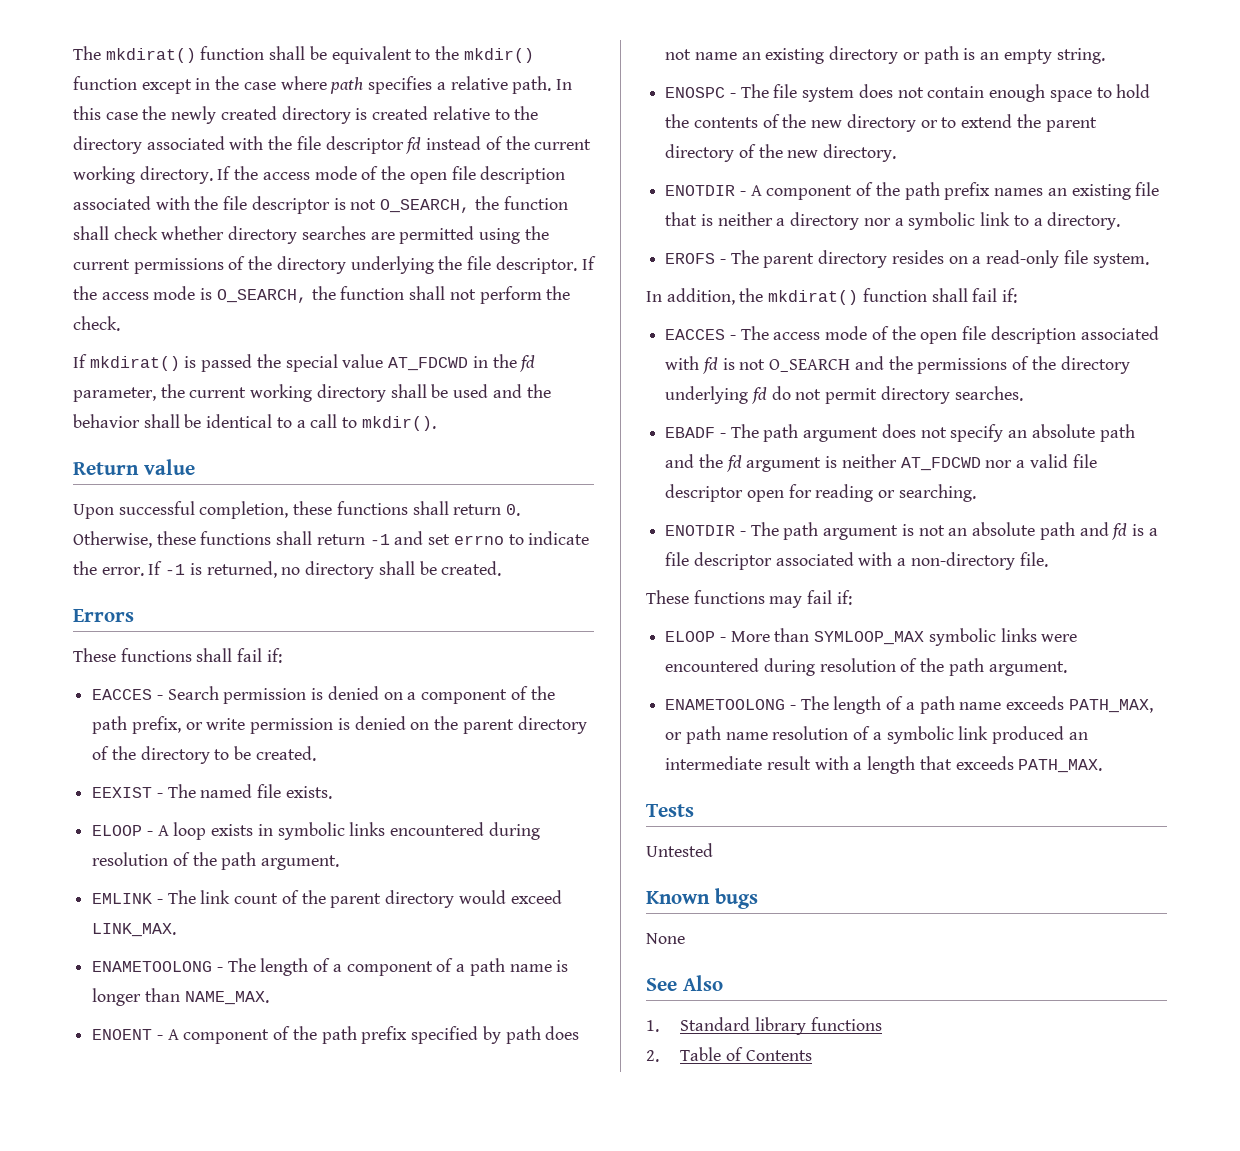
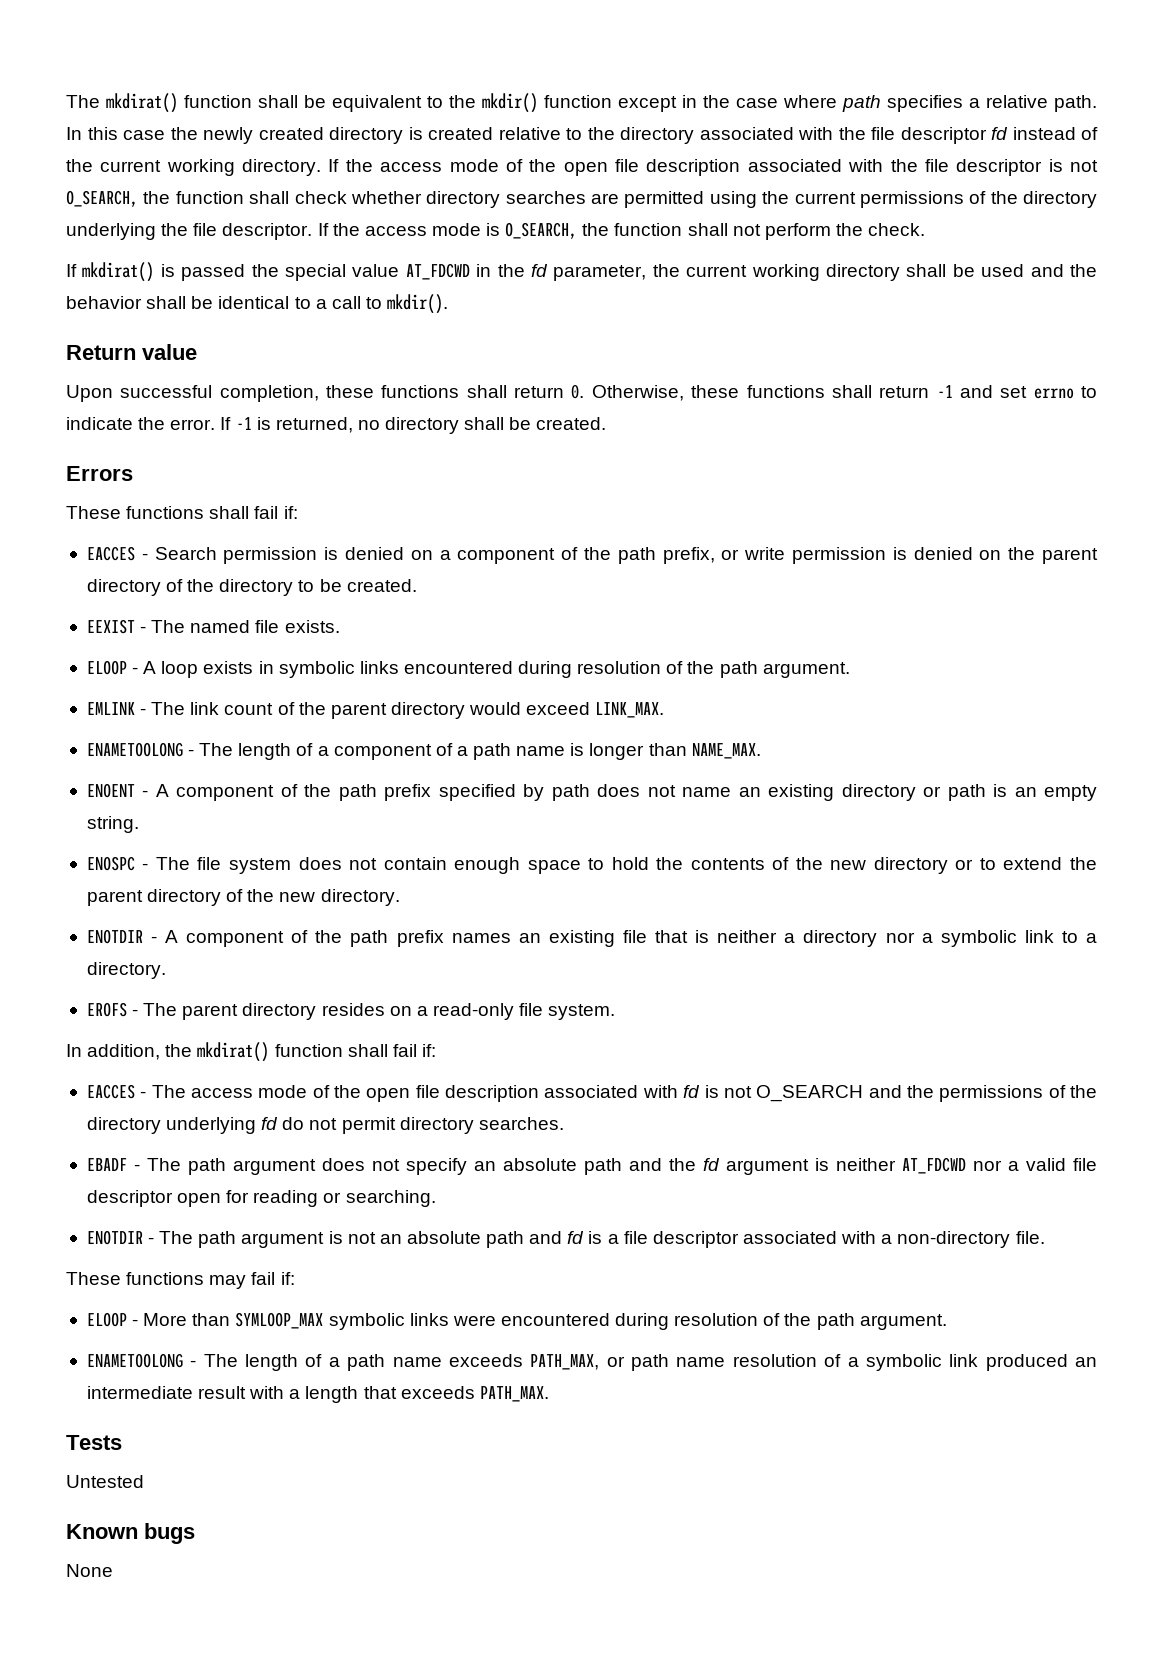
- See Also
- 1. Standard library functions
- 2. Table of Contents

